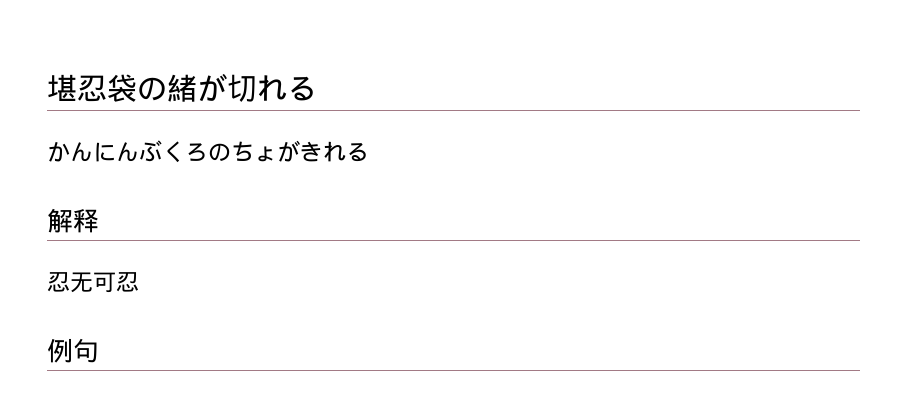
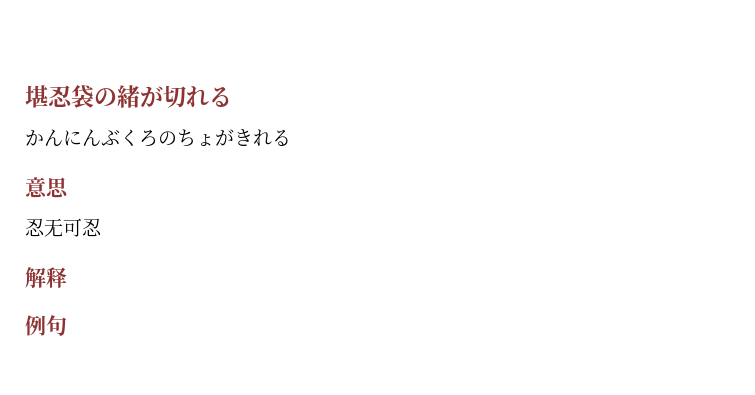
- 解释
+ 意思
+ 解释

